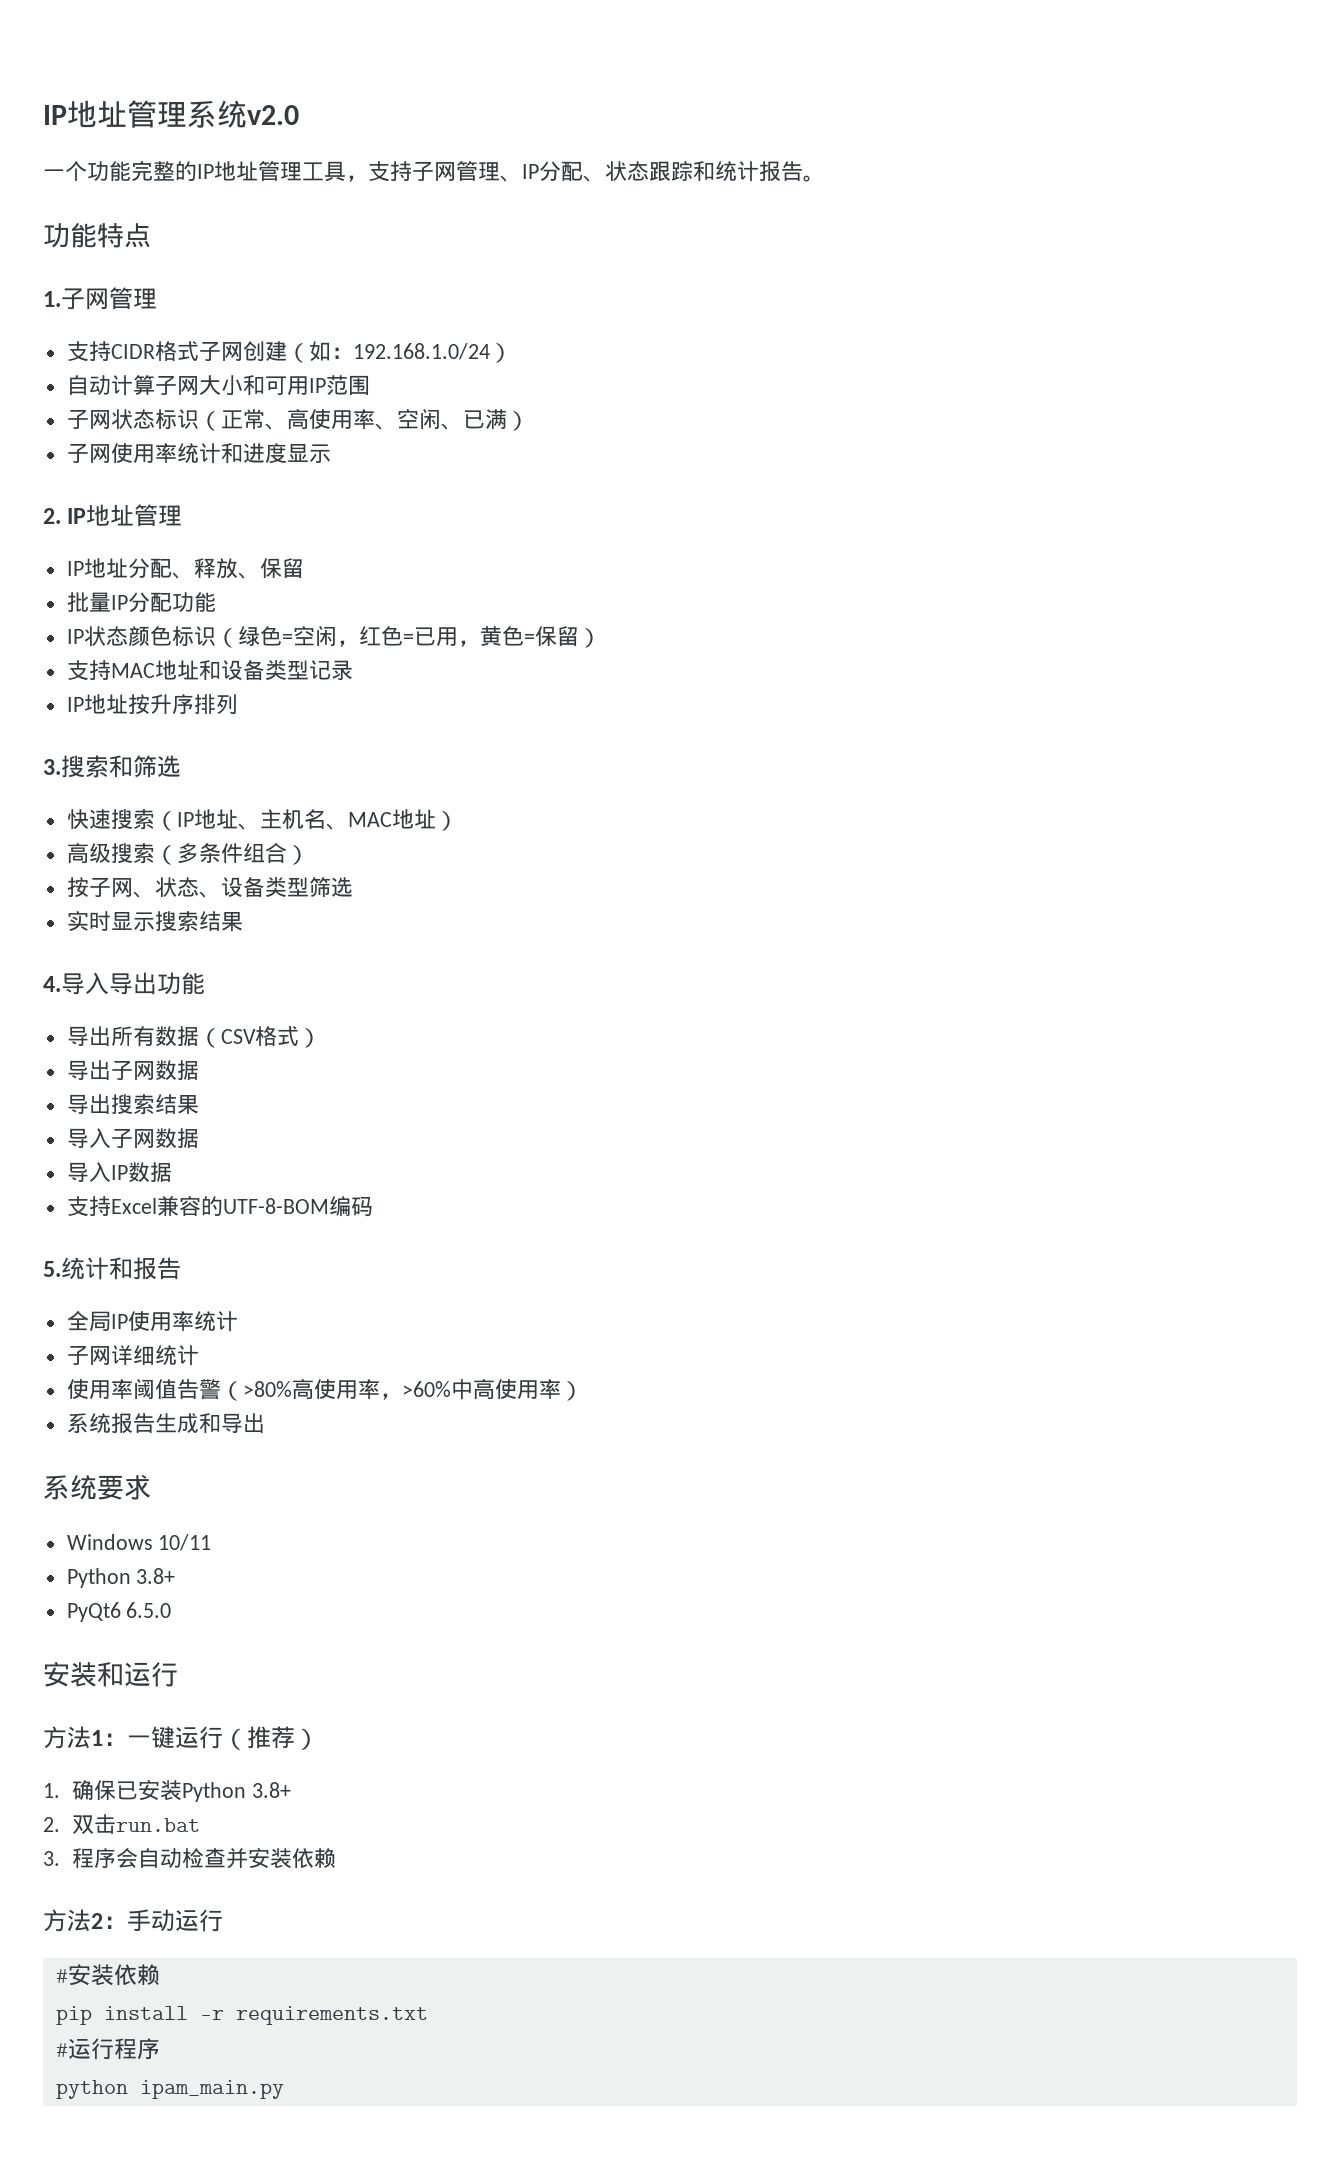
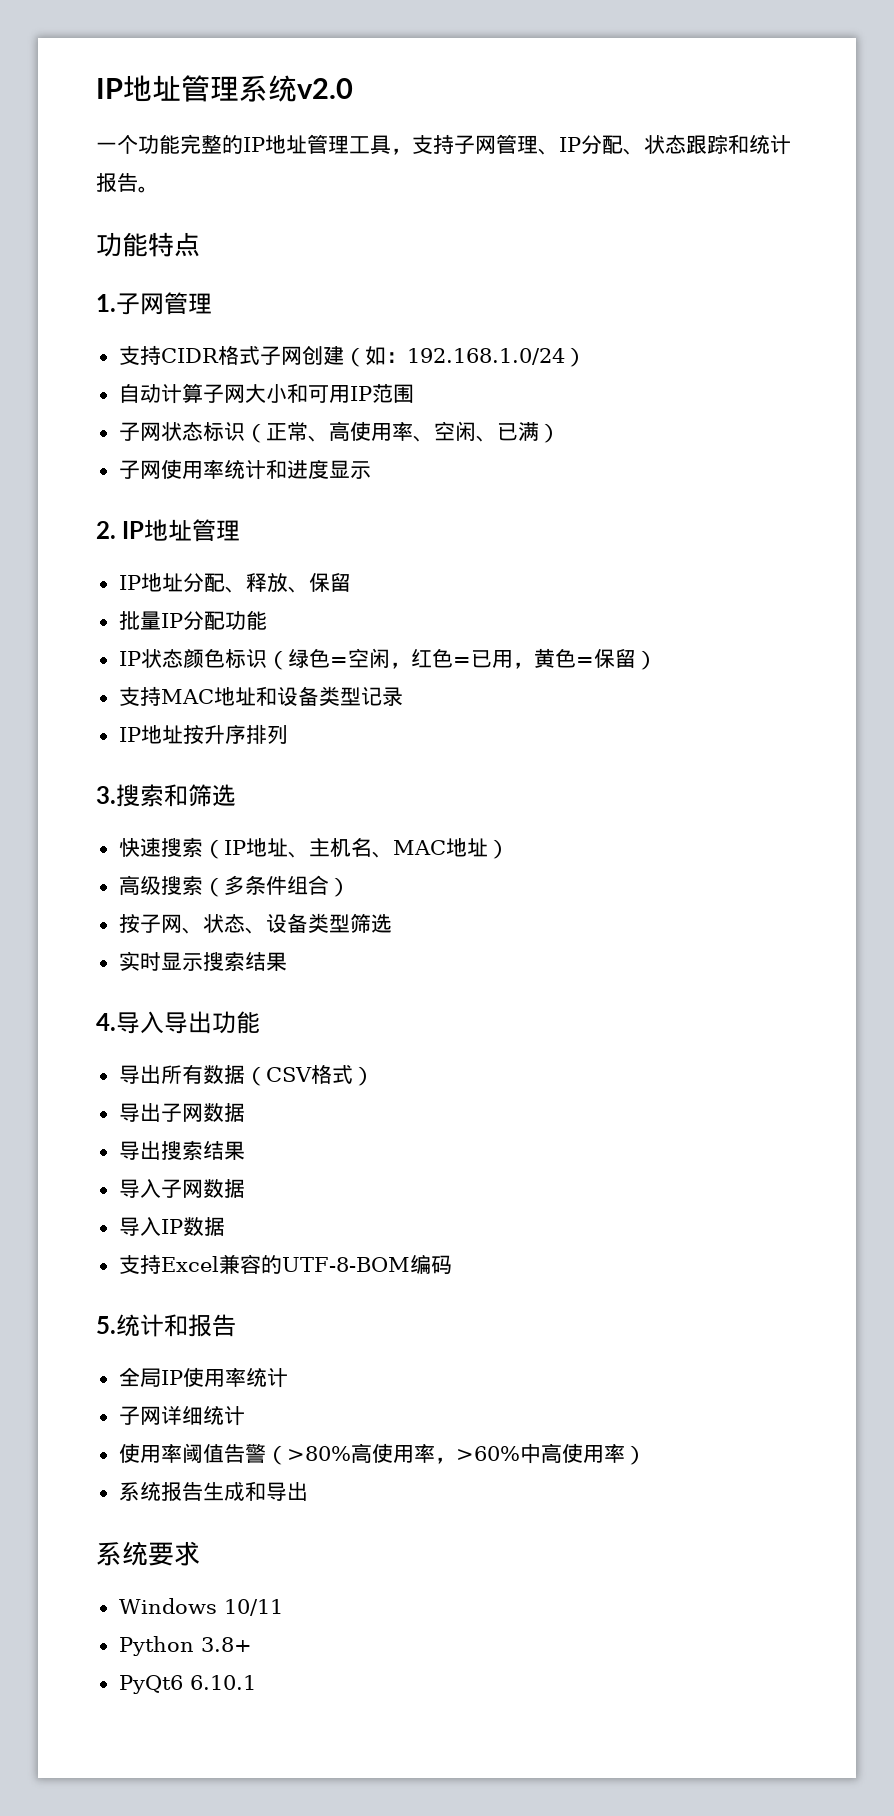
- PyQt6 6.5.0
- 安装和运行
- 方法1：一键运行（推荐）
- 1.确保已安装Python 3.8+
- 2.双击run.bat
- 3.程序会自动检查并安装依赖
- 方法2：手动运行
- #安装依赖
- pip install -r requirements.txt
- #运行程序
- python ipam_main.py
+ PyQt6 6.10.1

